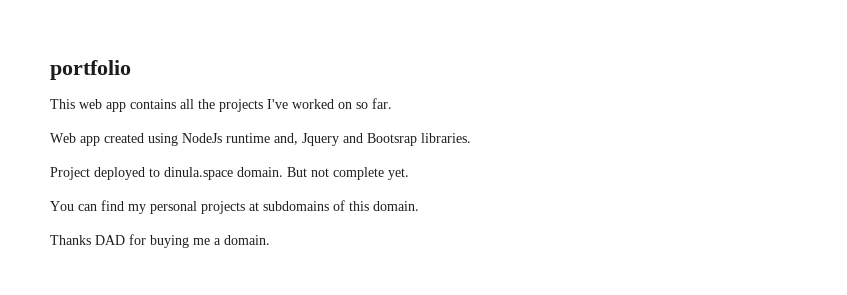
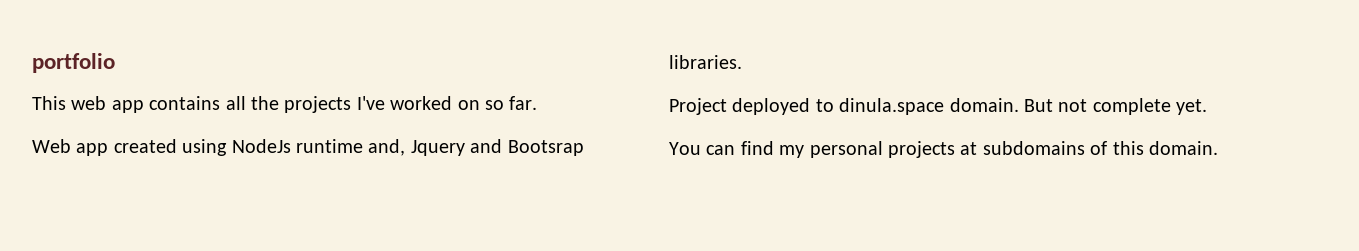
- Thanks DAD for buying me a domain.

